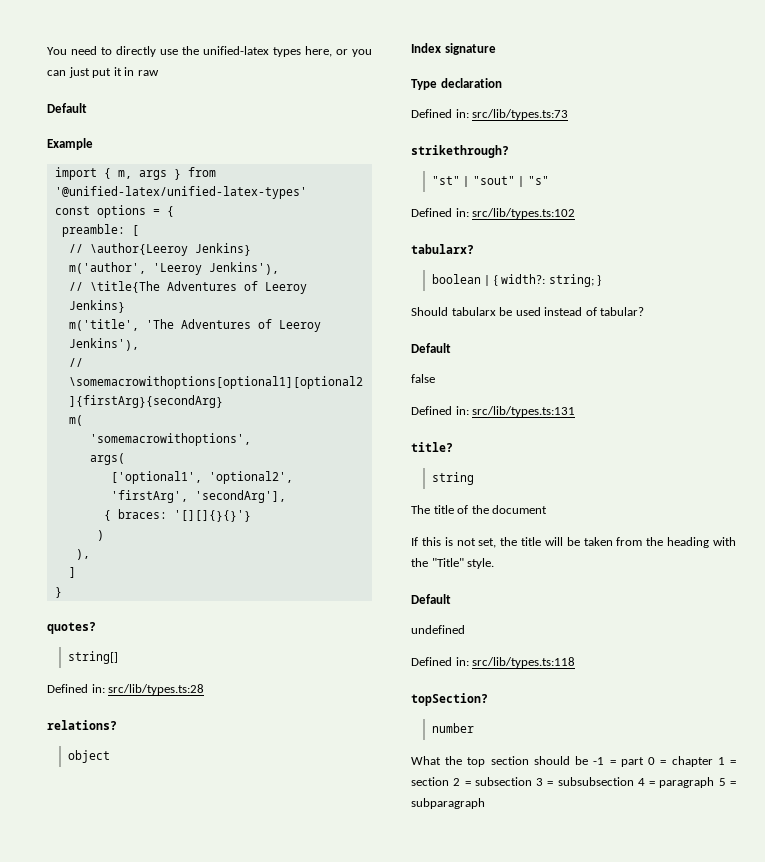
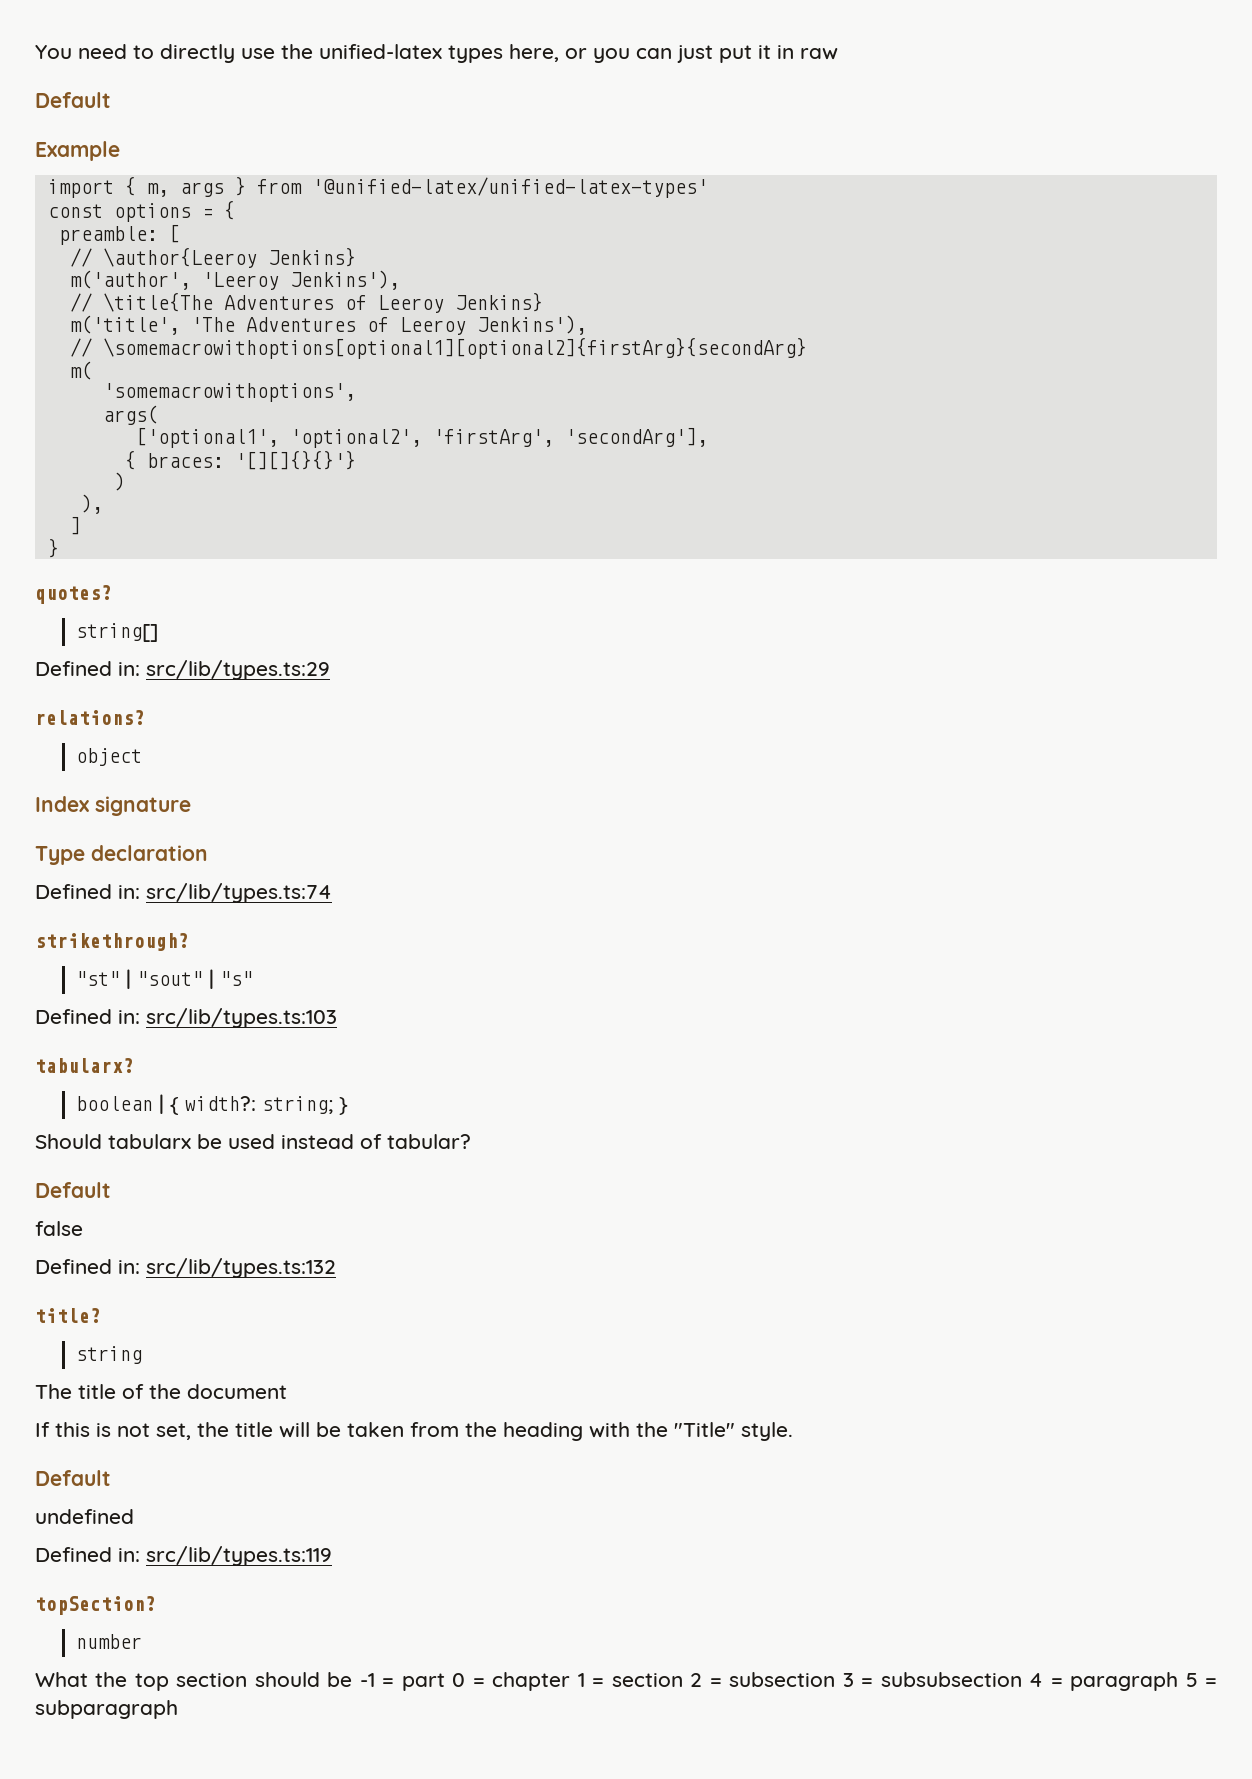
- Defined in: src/lib/types.ts:28
+ Defined in: src/lib/types.ts:29
- Defined in: src/lib/types.ts:73
+ Defined in: src/lib/types.ts:74
- Defined in: src/lib/types.ts:102
+ Defined in: src/lib/types.ts:103
- Defined in: src/lib/types.ts:131
+ Defined in: src/lib/types.ts:132
- Defined in: src/lib/types.ts:118
+ Defined in: src/lib/types.ts:119

